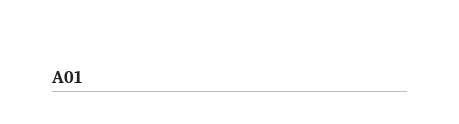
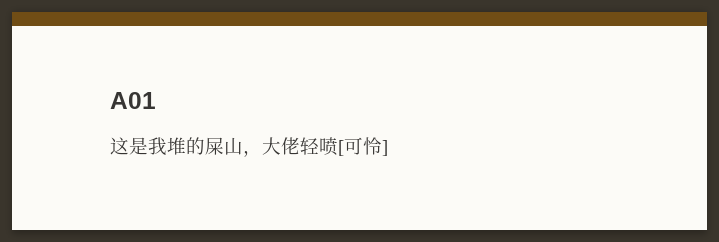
+ 这是我堆的屎山，大佬轻喷[可怜]

